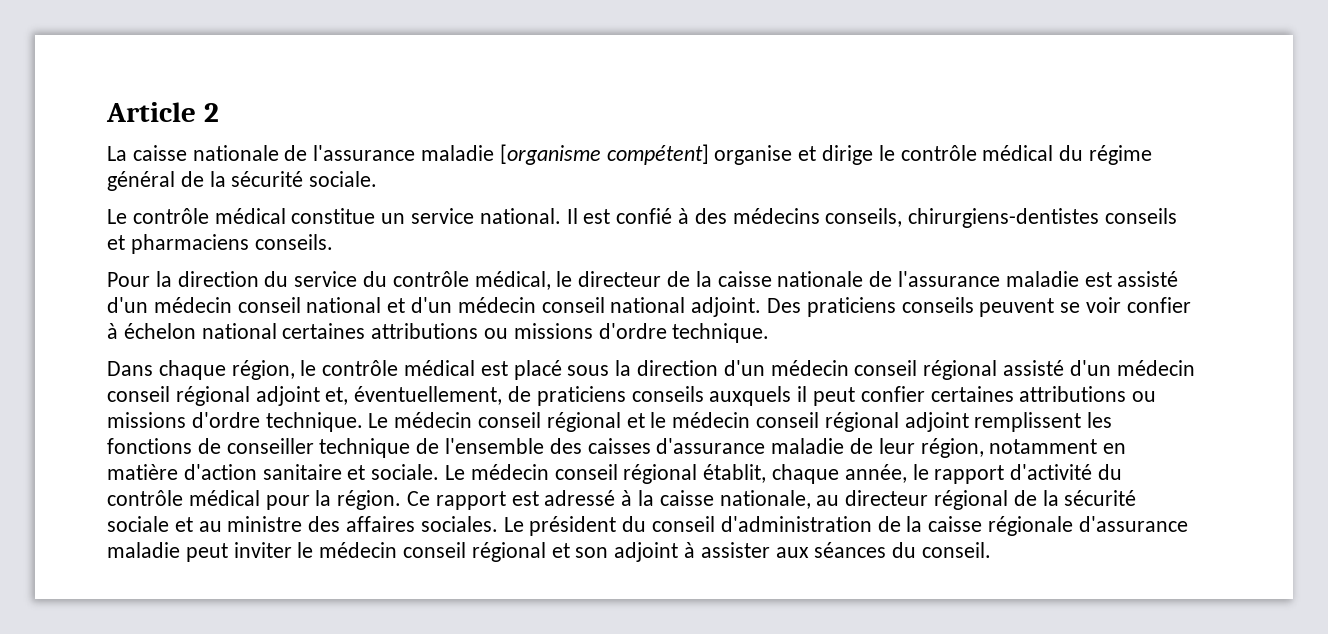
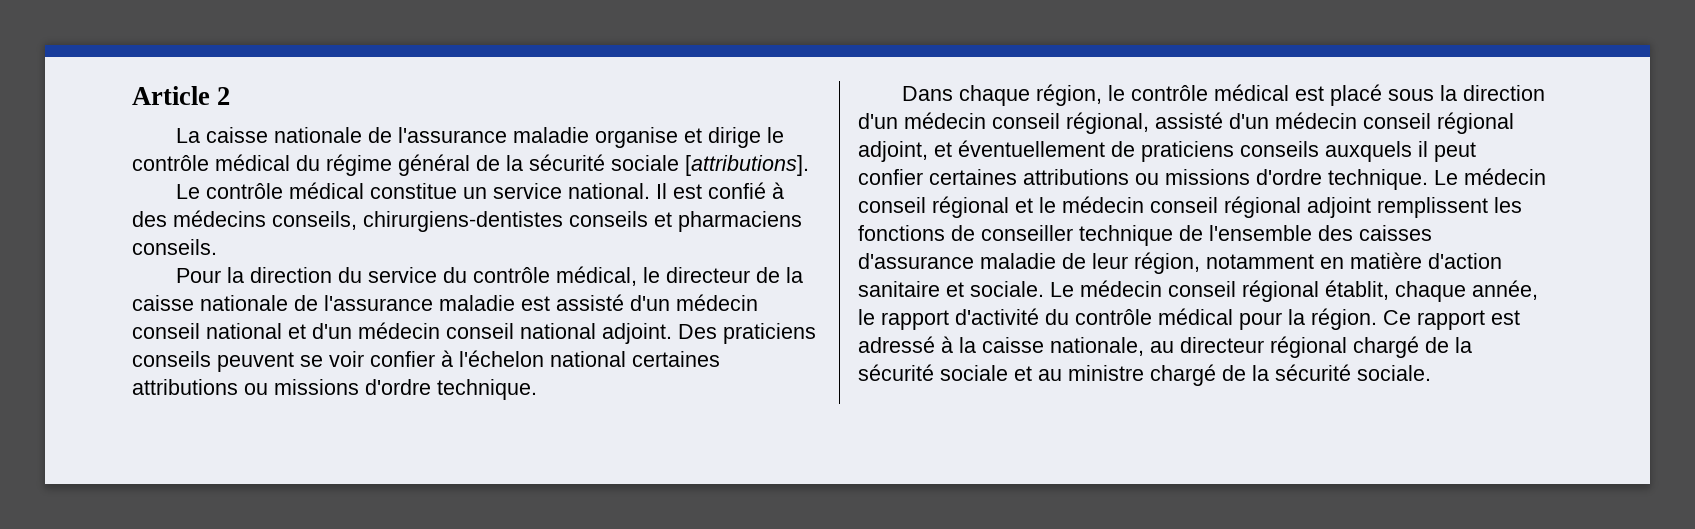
- La caisse nationale de l'assurance maladie [organisme compétent] organise et dirige le contrôle médical du régime général de la sécurité sociale.
+ La caisse nationale de l'assurance maladie organise et dirige le contrôle médical du régime général de la sécurité sociale [attributions].
- Des praticiens conseils peuvent se voir confier à échelon national certaines attributions ou missions d'ordre technique.
+ Des praticiens conseils peuvent se voir confier à l'échelon national certaines attributions ou missions d'ordre technique.
- Dans chaque région, le contrôle médical est placé sous la direction d'un médecin conseil régional assisté d'un médecin conseil régional adjoint et, éventuellement, de praticiens conseils auxquels il peut confier certaines attributions ou missions d'ordre technique.
+ Dans chaque région, le contrôle médical est placé sous la direction d'un médecin conseil régional, assisté d'un médecin conseil régional adjoint, et éventuellement de praticiens conseils auxquels il peut confier certaines attributions ou missions d'ordre technique.
- Ce rapport est adressé à la caisse nationale, au directeur régional de la sécurité sociale et au ministre des affaires sociales. Le président du conseil d'administration de la caisse régionale d'assurance maladie peut inviter le médecin conseil régional et son adjoint à assister aux séances du conseil.
+ Ce rapport est adressé à la caisse nationale, au directeur régional chargé de la sécurité sociale et au ministre chargé de la sécurité sociale.

